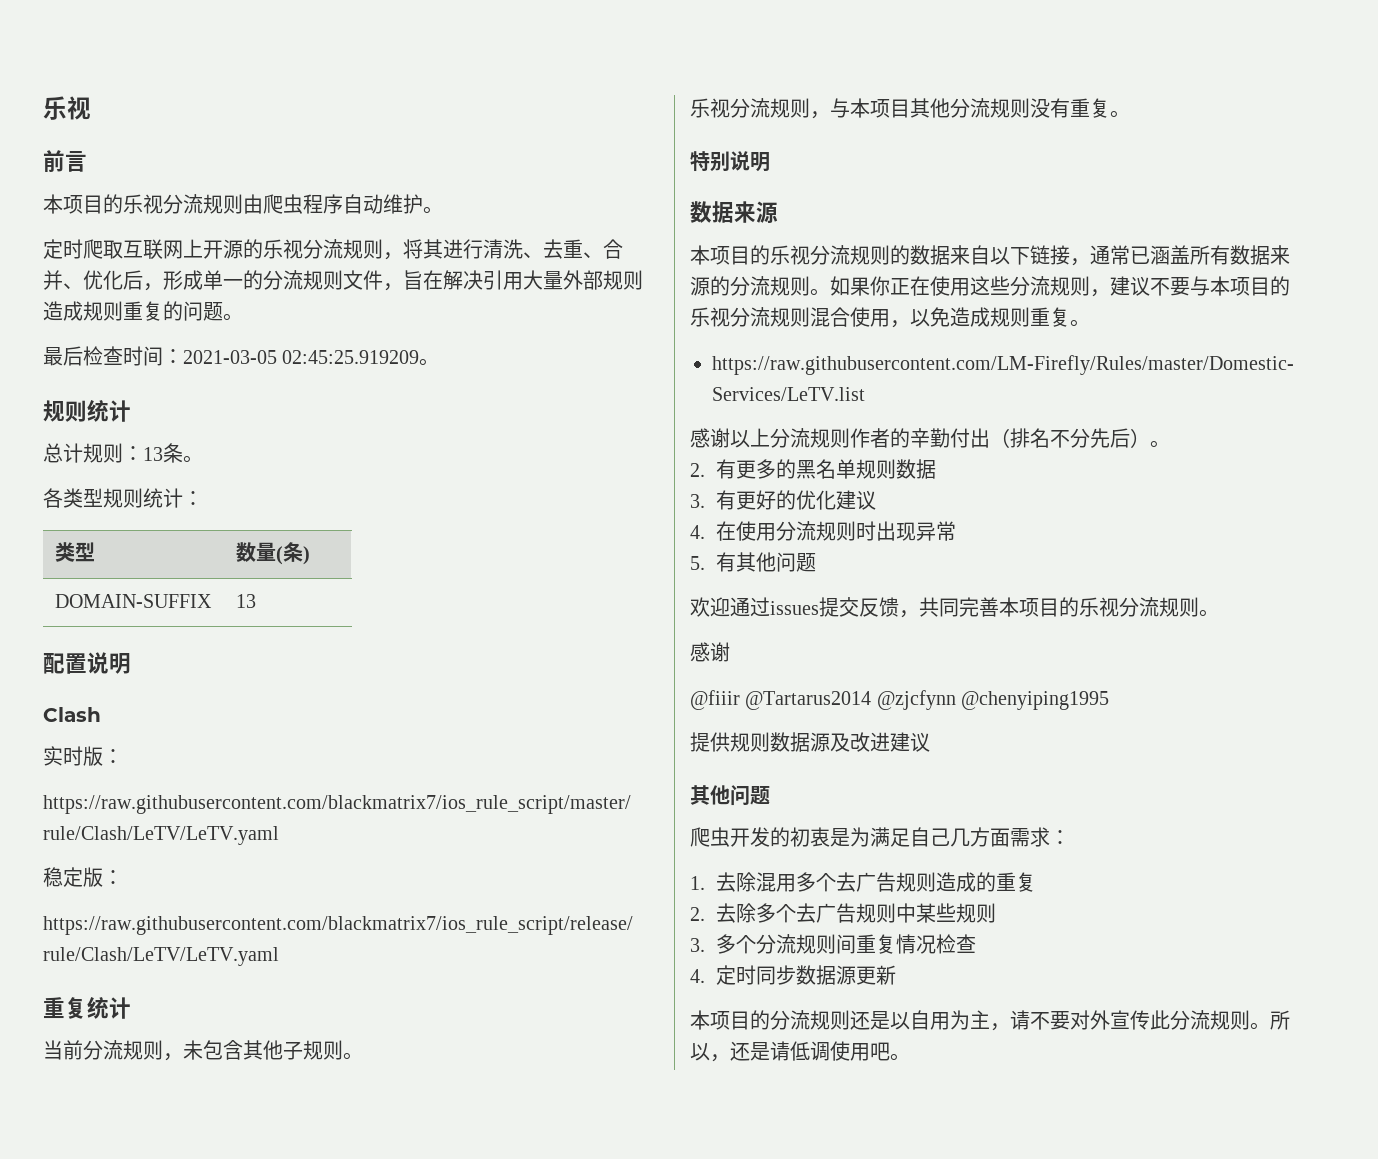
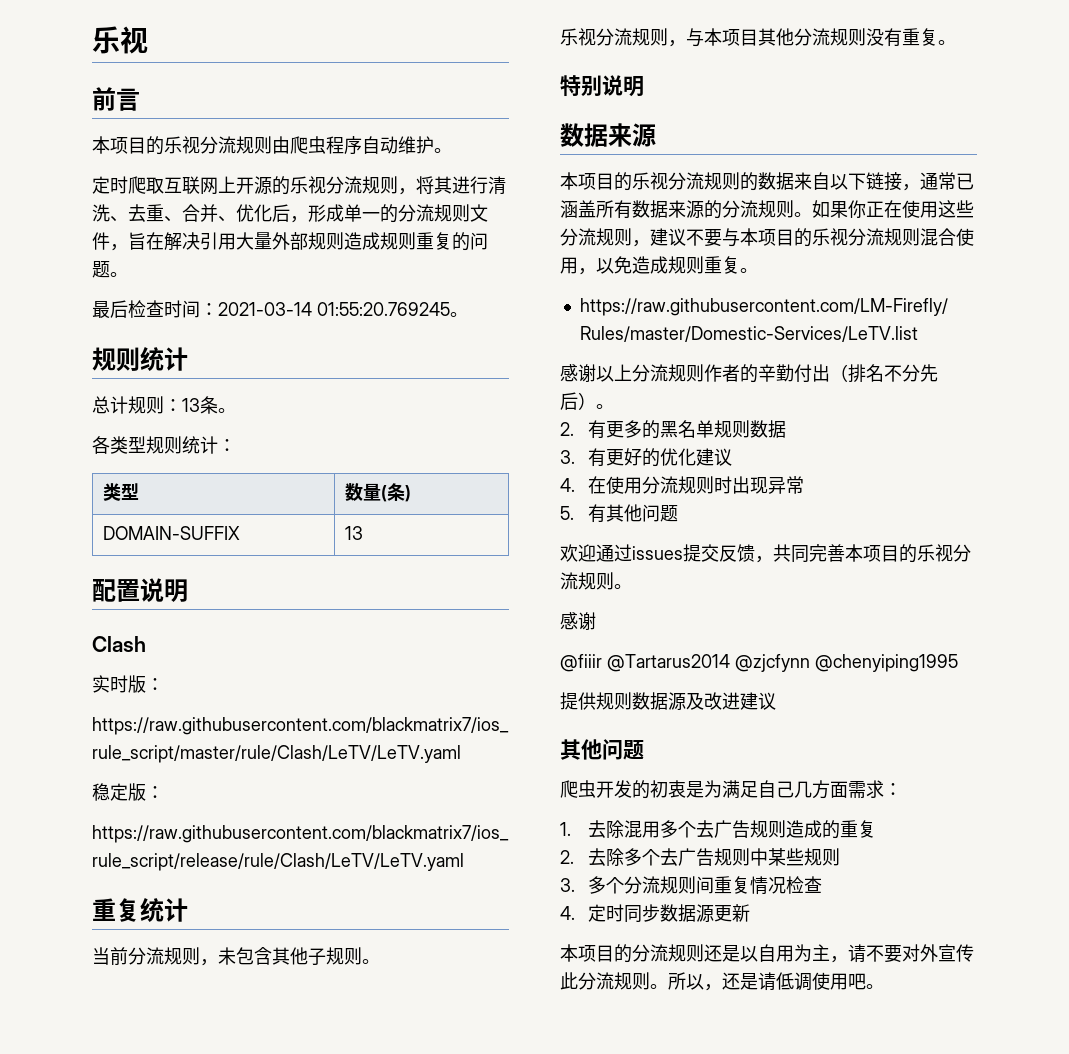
- 最后检查时间：2021-03-05 02:45:25.919209。
+ 最后检查时间：2021-03-14 01:55:20.769245。

